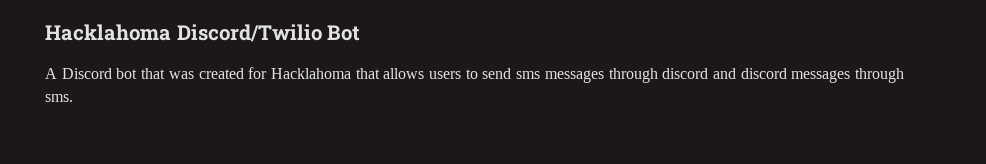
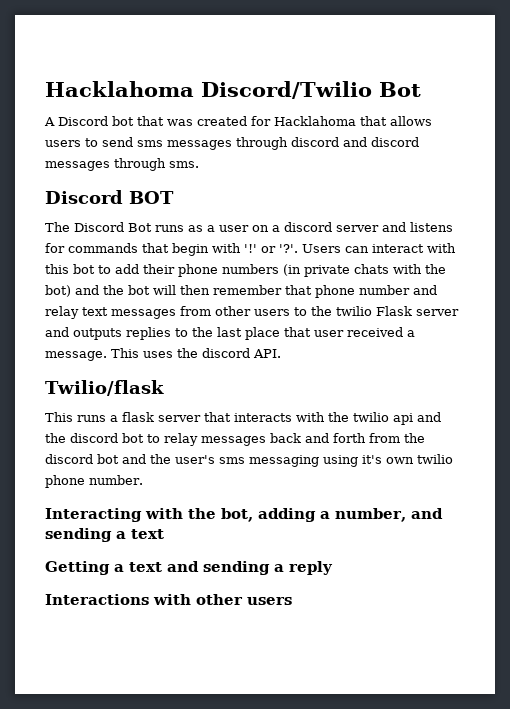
+ Discord BOT
+ The Discord Bot runs as a user on a discord server and listens for commands that begin with '!' or '?'. Users can interact with this bot to add their phone numbers (in private chats with the bot) and the bot will then remember that phone number and relay text messages from other users to the twilio Flask server and outputs replies to the last place that user received a message. This uses the discord API.
+ Twilio/flask
+ This runs a flask server that interacts with the twilio api and the discord bot to relay messages back and forth from the discord bot and the user's sms messaging using it's own twilio phone number.
+ Interacting with the bot, adding a number, and sending a text
+ Getting a text and sending a reply
+ Interactions with other users

